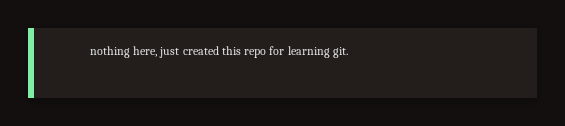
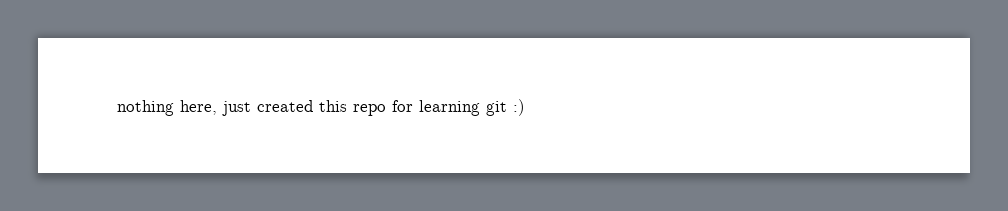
- nothing here, just created this repo for learning git.
+ nothing here, just created this repo for learning git :)

